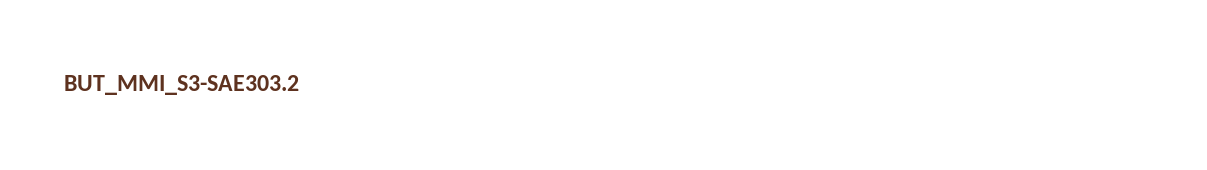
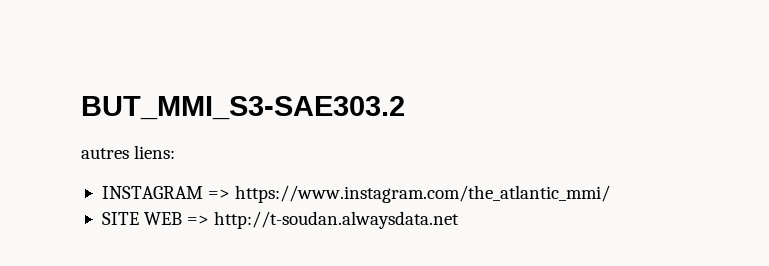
+ autres liens:
+ INSTAGRAM => https://www.instagram.com/the_atlantic_mmi/
+ SITE WEB => http://t-soudan.alwaysdata.net

